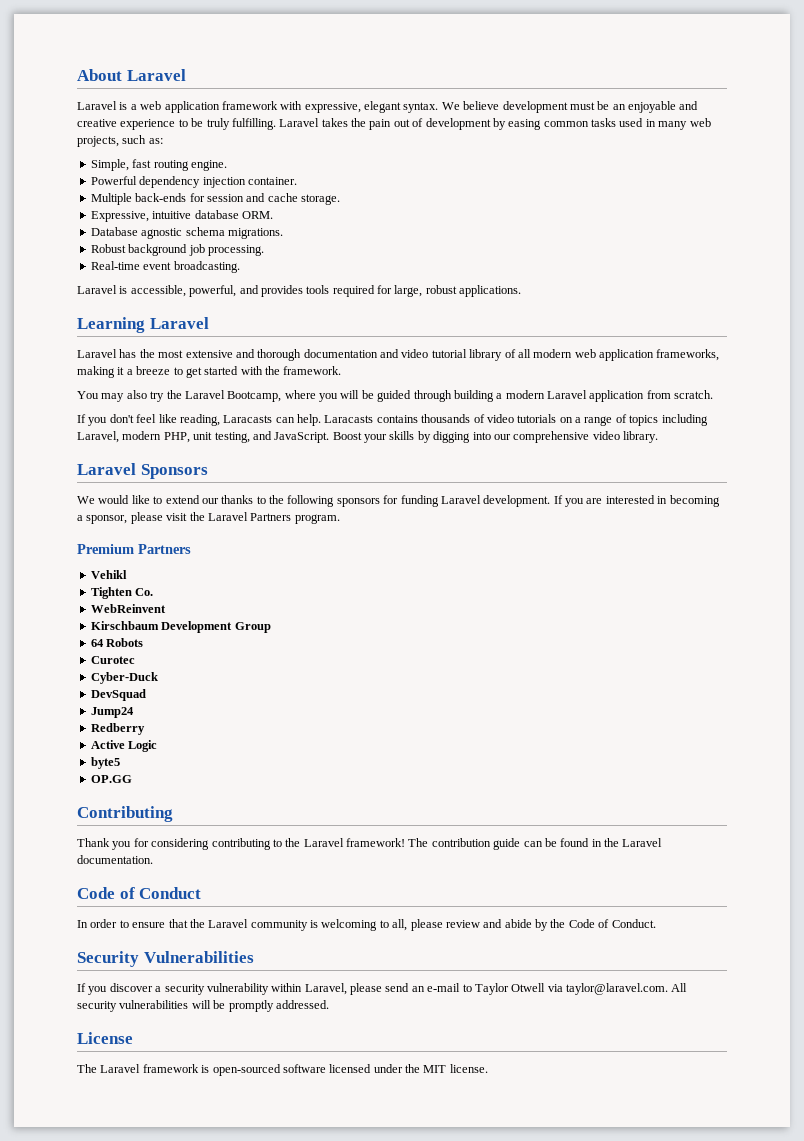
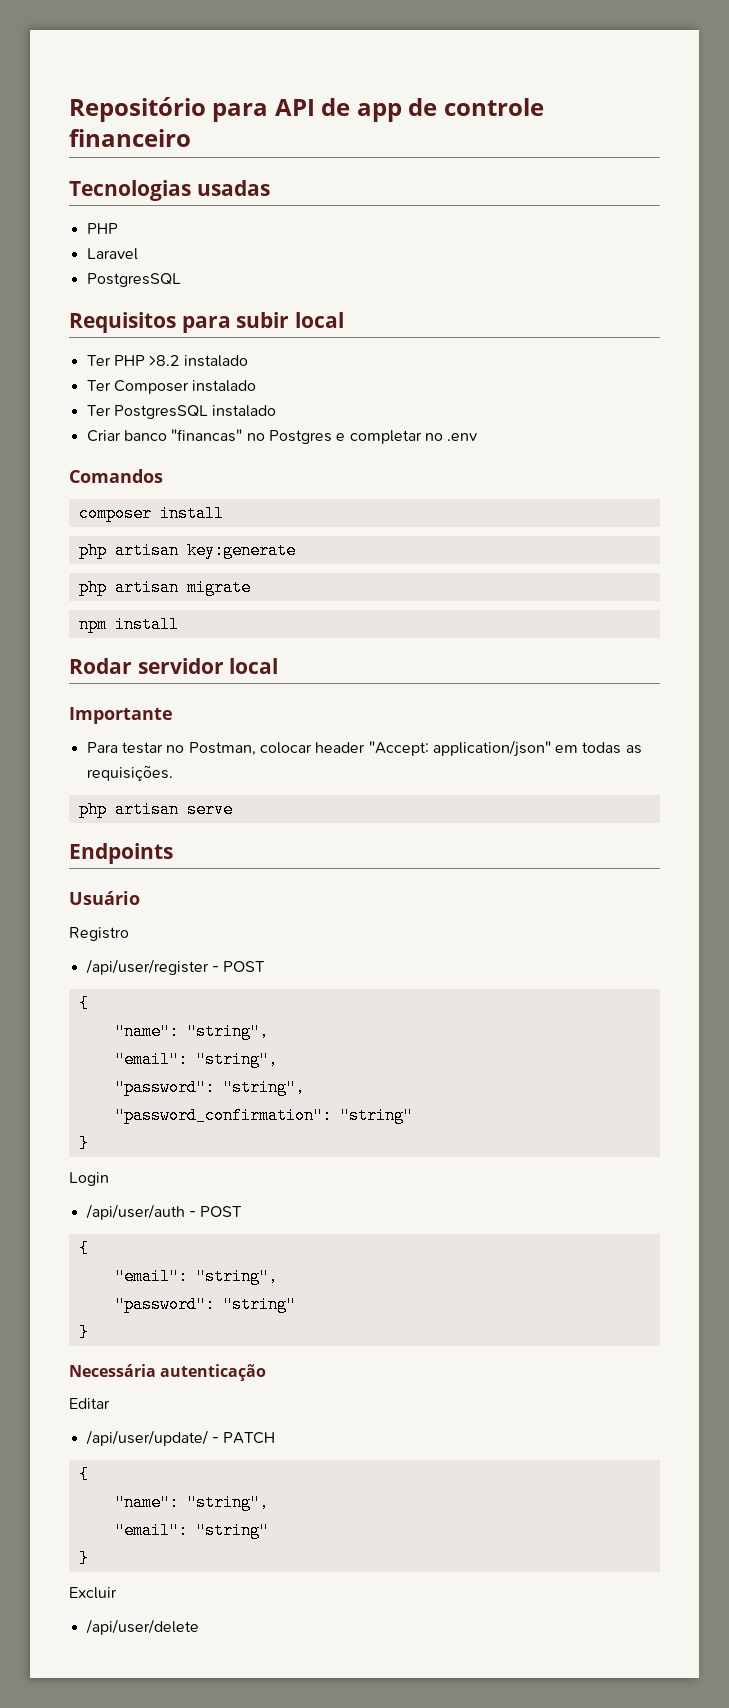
- About Laravel
- Laravel is a web application framework with expressive, elegant syntax. We believe development must be an enjoyable and creative experience to be truly fulfilling. Laravel takes the pain out of development by easing common tasks used in many web projects, such as:
- Simple, fast routing engine.
- Powerful dependency injection container.
- Multiple back-ends for session and cache storage.
- Expressive, intuitive database ORM.
- Database agnostic schema migrations.
- Robust background job processing.
- Real-time event broadcasting.
- Laravel is accessible, powerful, and provides tools required for large, robust applications.
- Learning Laravel
- Laravel has the most extensive and thorough documentation and video tutorial library of all modern web application frameworks, making it a breeze to get started with the framework.
- You may also try the Laravel Bootcamp, where you will be guided through building a modern Laravel application from scratch.
- If you don't feel like reading, Laracasts can help. Laracasts contains thousands of video tutorials on a range of topics including Laravel, modern PHP, unit testing, and JavaScript. Boost your skills by digging into our comprehensive video library.
- Laravel Sponsors
- We would like to extend our thanks to the following sponsors for funding Laravel development. If you are interested in becoming a sponsor, please visit the Laravel Partners program.
- Premium Partners
- Vehikl
- Tighten Co.
- WebReinvent
- Kirschbaum Development Group
- 64 Robots
- Curotec
- Cyber-Duck
- DevSquad
- Jump24
- Redberry
- Active Logic
- byte5
- OP.GG
- Contributing
- Thank you for considering contributing to the Laravel framework! The contribution guide can be found in the Laravel documentation.
- Code of Conduct
- In order to ensure that the Laravel community is welcoming to all, please review and abide by the Code of Conduct.
- Security Vulnerabilities
- If you discover a security vulnerability within Laravel, please send an e-mail to Taylor Otwell via taylor@laravel.com. All security vulnerabilities will be promptly addressed.
- License
- The Laravel framework is open-sourced software licensed under the MIT license.
+ Repositório para API de app de controle financeiro
+ Tecnologias usadas
+ PHP
+ Laravel
+ PostgresSQL
+ Requisitos para subir local
+ Ter PHP >8.2 instalado
+ Ter Composer instalado
+ Ter PostgresSQL instalado
+ Criar banco "financas" no Postgres e completar no .env
+ Comandos
+ composer install
+ php artisan key:generate
+ php artisan migrate
+ npm install
+ Rodar servidor local
+ Importante
+ Para testar no Postman, colocar header "Accept: application/json" em todas as requisições.
+ php artisan serve
+ Endpoints
+ Usuário
+ Registro
+ /api/user/register - POST
+ {
+ "name": "string",
+ "email": "string",
+ "password": "string",
+ "password_confirmation": "string"
+ }
+ Login
+ /api/user/auth - POST
+ {
+ "email": "string",
+ "password": "string"
+ }
+ Necessária autenticação
+ Editar
+ /api/user/update/ - PATCH
+ {
+ "name": "string",
+ "email": "string"
+ }
+ Excluir
+ /api/user/delete

